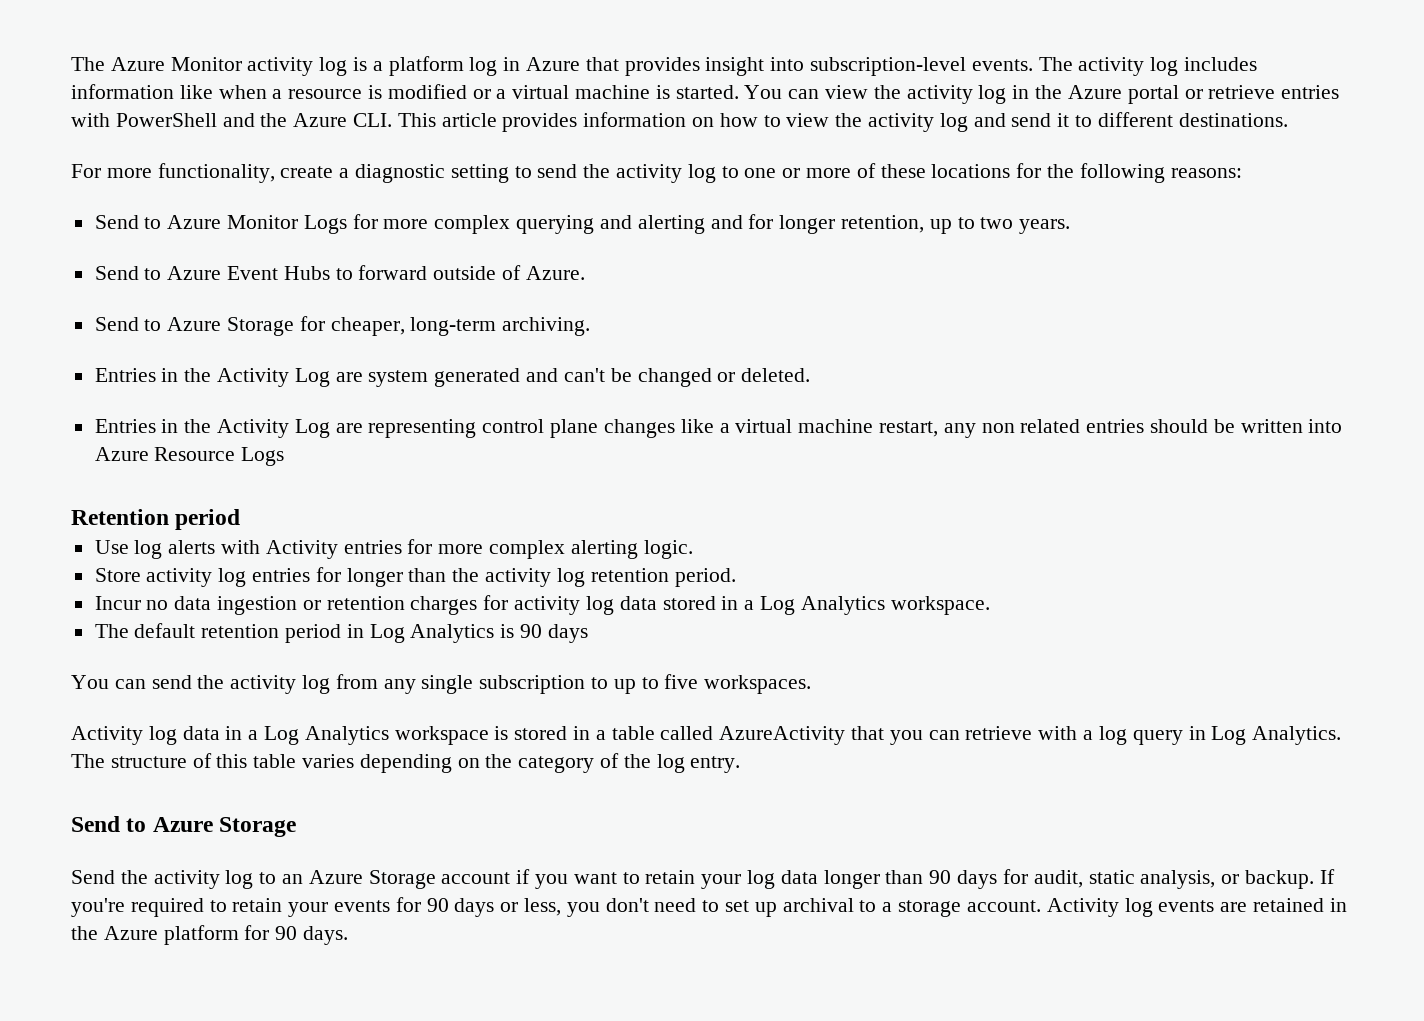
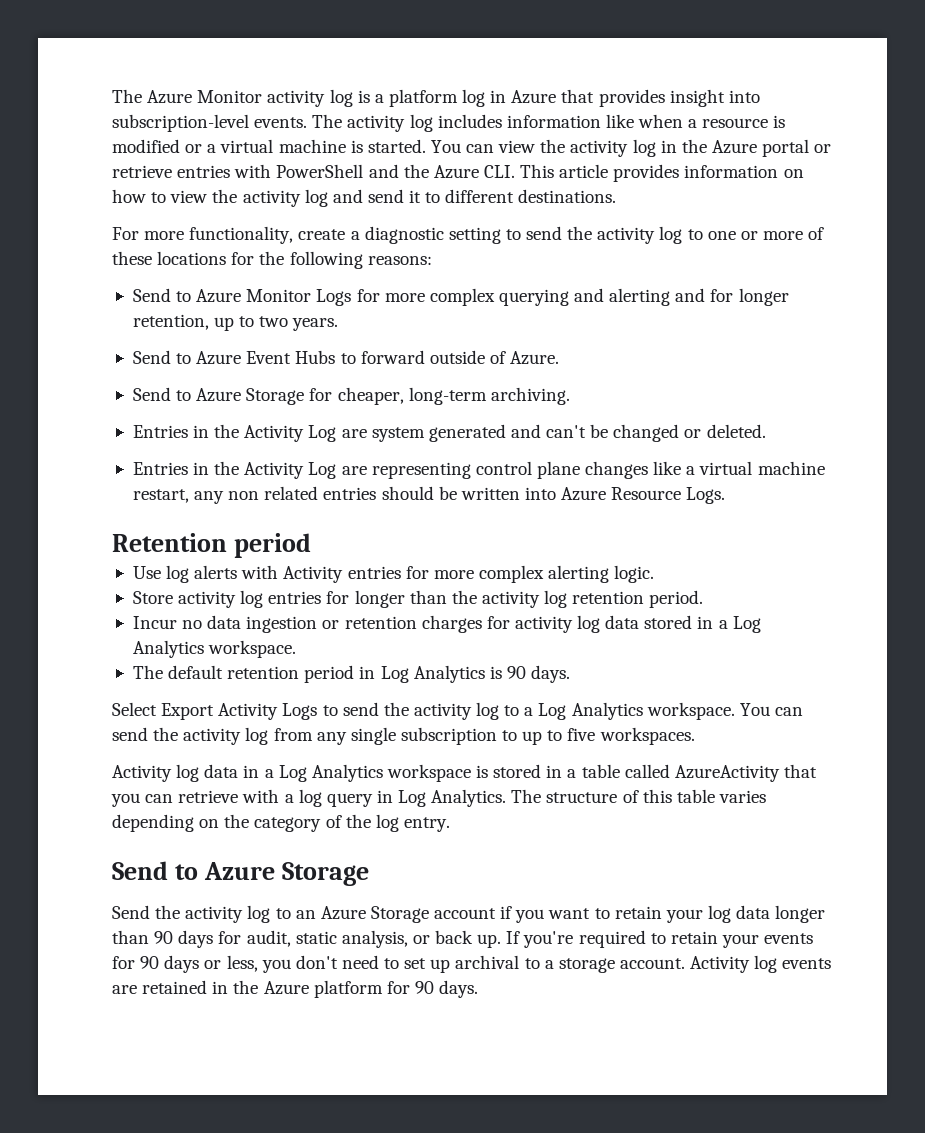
- Entries in the Activity Log are representing control plane changes like a virtual machine restart, any non related entries should be written into Azure Resource Logs
+ Entries in the Activity Log are representing control plane changes like a virtual machine restart, any non related entries should be written into Azure Resource Logs.
- The default retention period in Log Analytics is 90 days
- You can send the activity log from any single subscription to up to five workspaces.
+ The default retention period in Log Analytics is 90 days.
+ Select Export Activity Logs to send the activity log to a Log Analytics workspace. You can send the activity log from any single subscription to up to five workspaces.
- Send the activity log to an Azure Storage account if you want to retain your log data longer than 90 days for audit, static analysis, or backup.
+ Send the activity log to an Azure Storage account if you want to retain your log data longer than 90 days for audit, static analysis, or back up.

